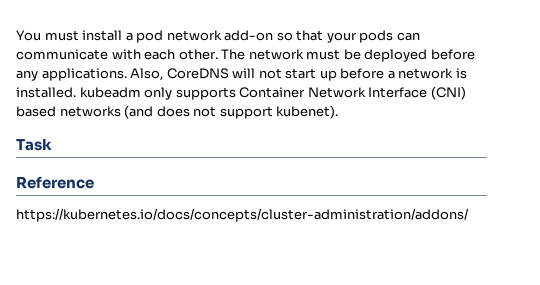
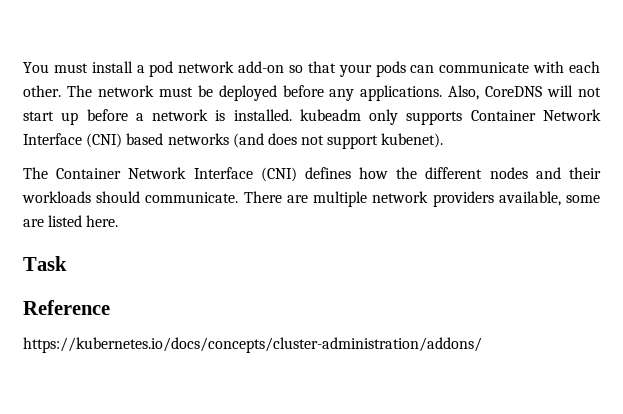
+ The Container Network Interface (CNI) defines how the different nodes and their workloads should communicate. There are multiple network providers available, some are listed here.

